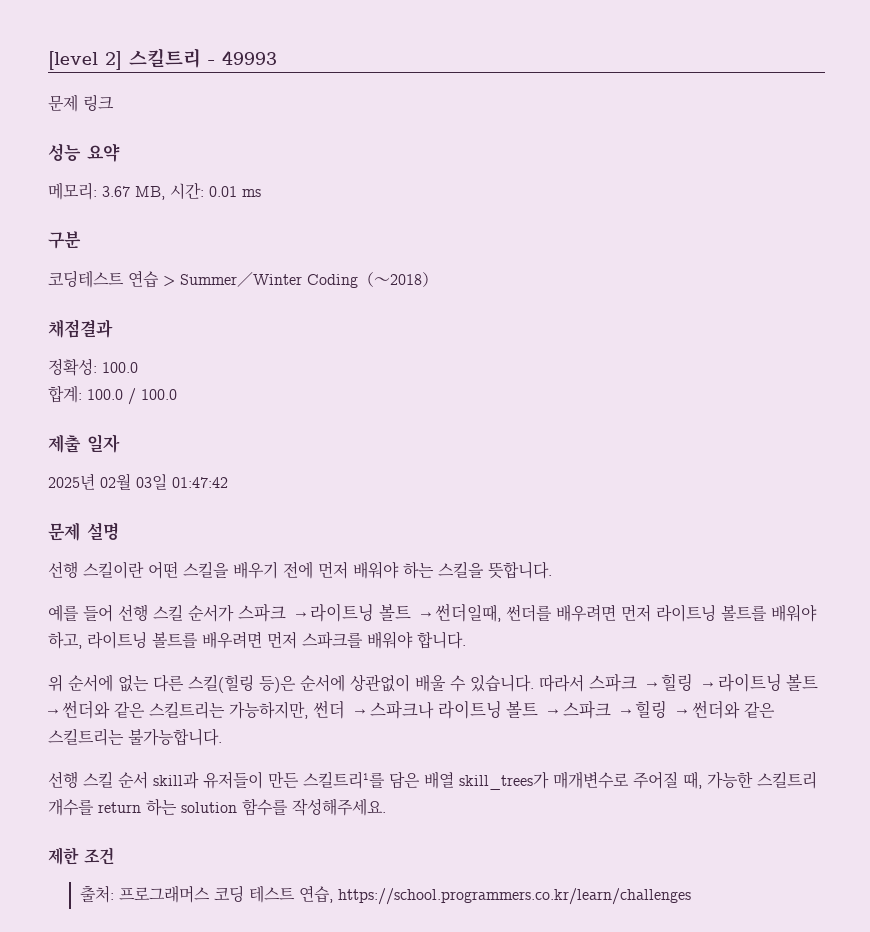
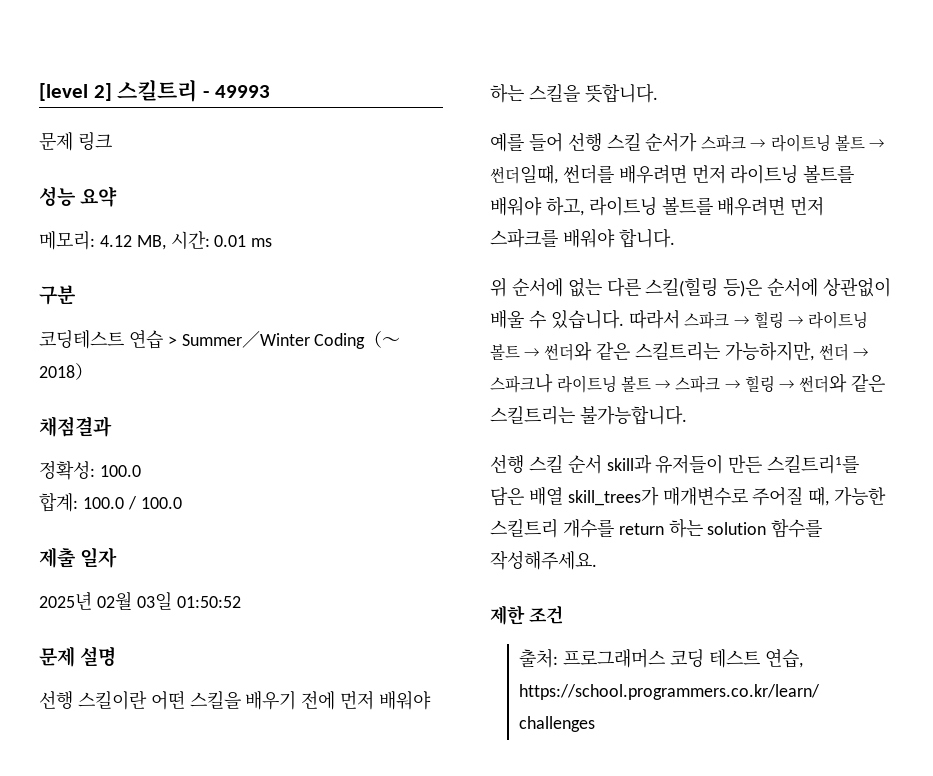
- 메모리: 3.67 MB, 시간: 0.01 ms
+ 메모리: 4.12 MB, 시간: 0.01 ms
- 2025년 02월 03일 01:47:42
+ 2025년 02월 03일 01:50:52

